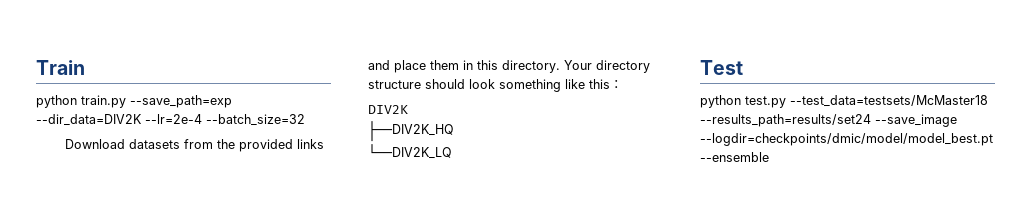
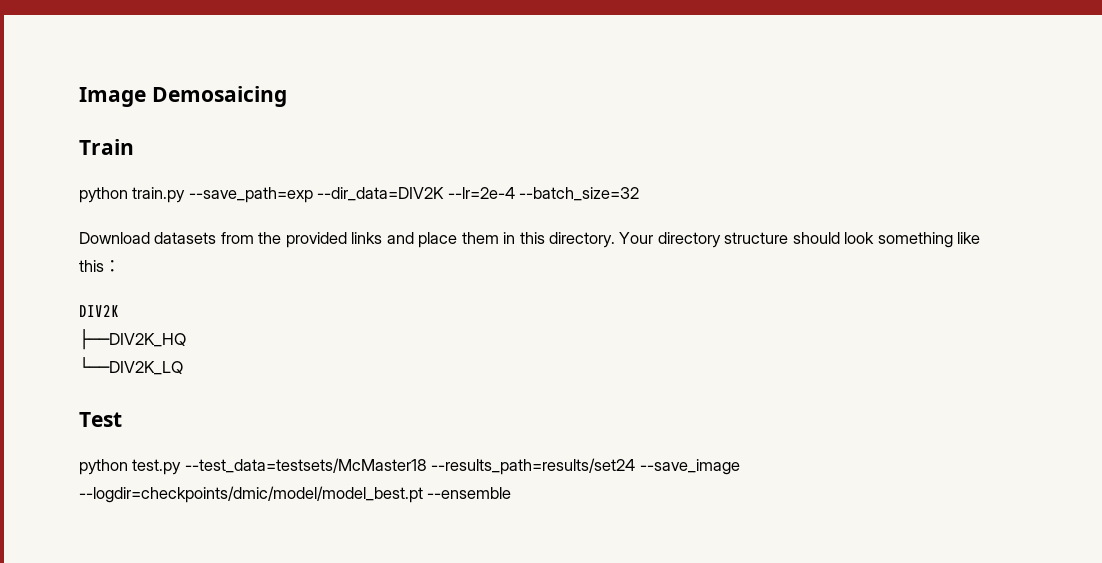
+ Image Demosaicing

